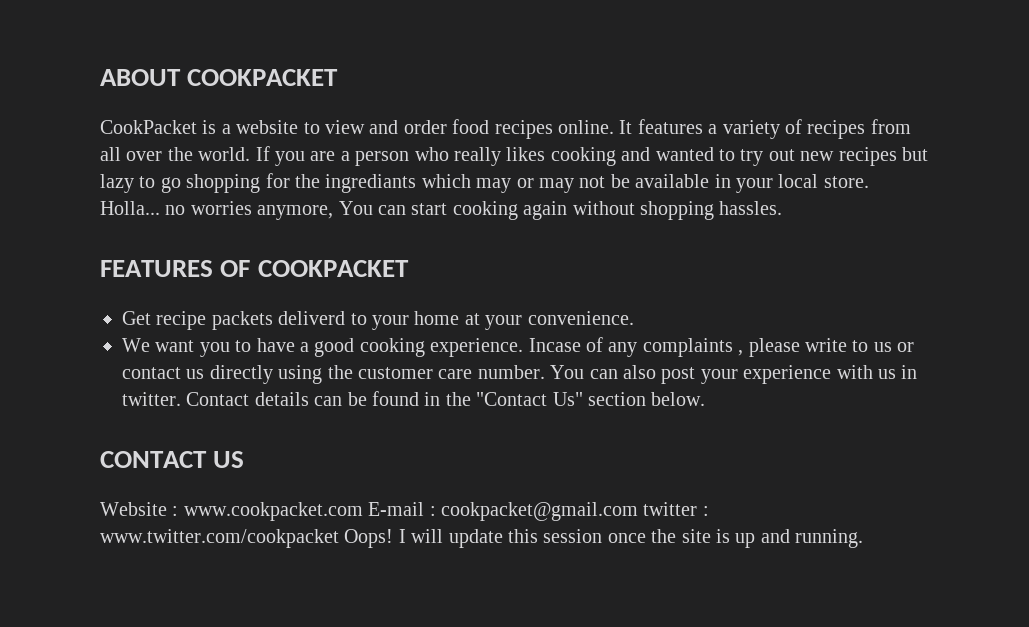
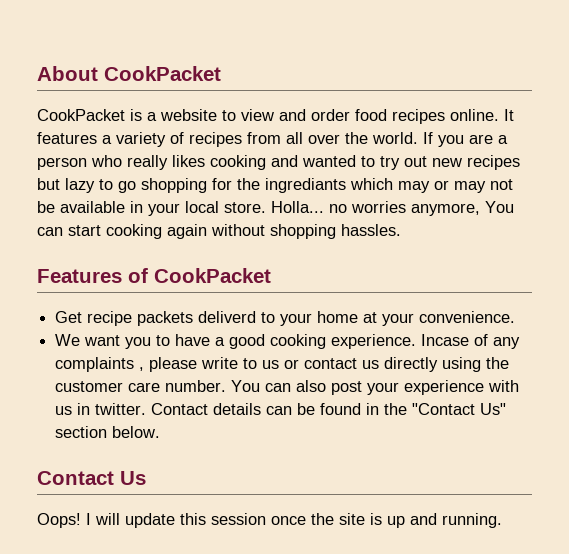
- ABOUT COOKPACKET
+ About CookPacket
- FEATURES OF COOKPACKET
+ Features of CookPacket
- CONTACT US
- Website : www.cookpacket.com E-mail : cookpacket@gmail.com twitter : www.twitter.com/cookpacket Oops!
+ Contact Us
+ Oops!

